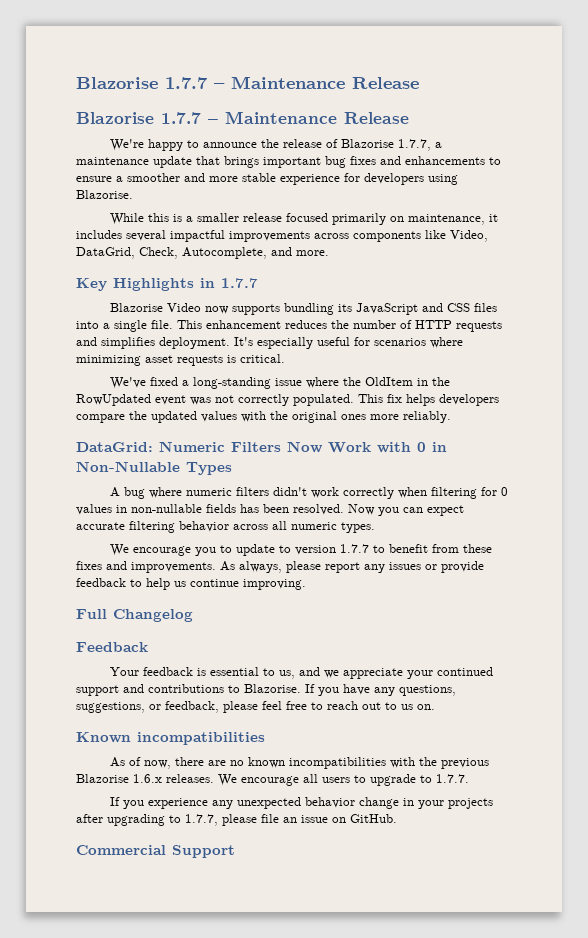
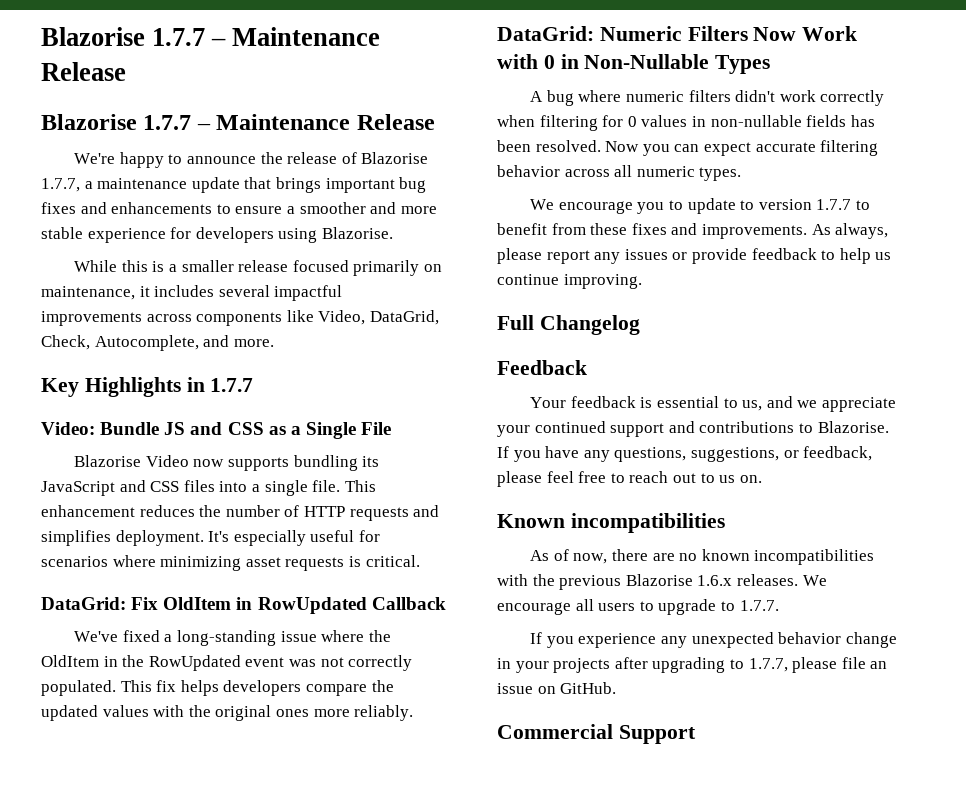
+ Video: Bundle JS and CSS as a Single File
+ DataGrid: Fix OldItem in RowUpdated Callback

